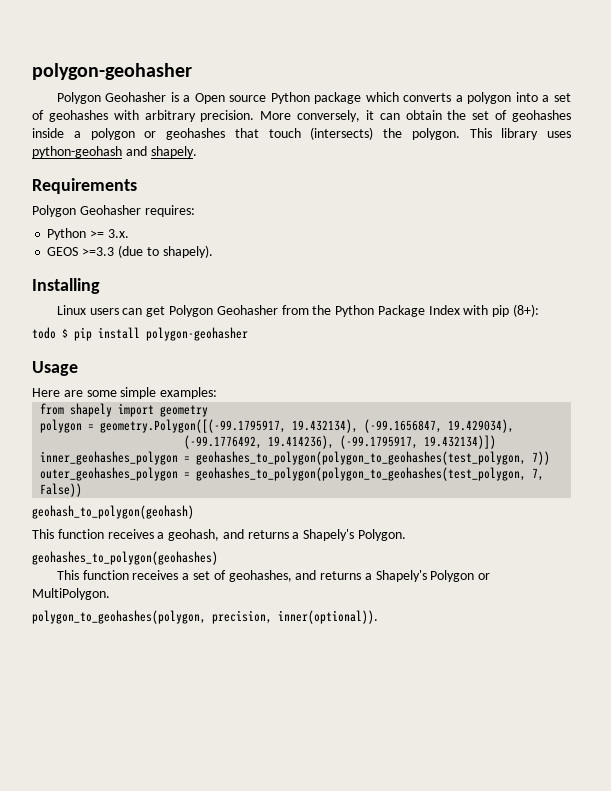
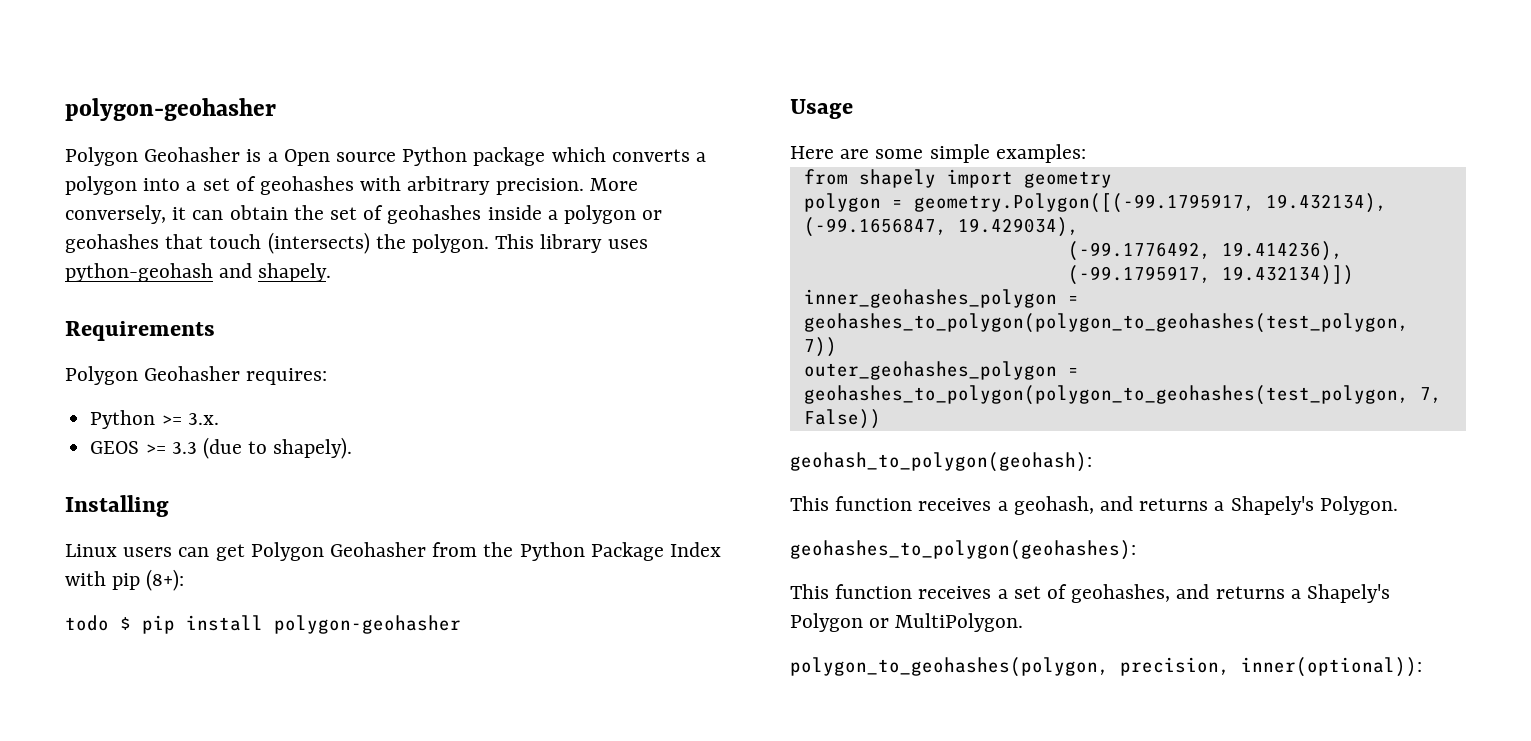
- GEOS >=3.3 (due to shapely).
+ GEOS >= 3.3 (due to shapely).
- geohash_to_polygon(geohash)
+ geohash_to_polygon(geohash):
- geohashes_to_polygon(geohashes)
+ geohashes_to_polygon(geohashes):
- polygon_to_geohashes(polygon, precision, inner(optional)).
+ polygon_to_geohashes(polygon, precision, inner(optional)):

